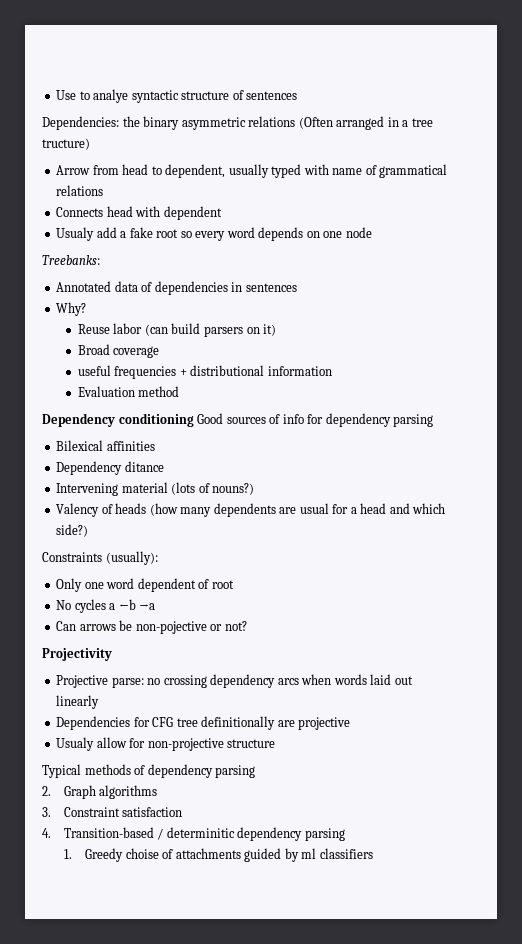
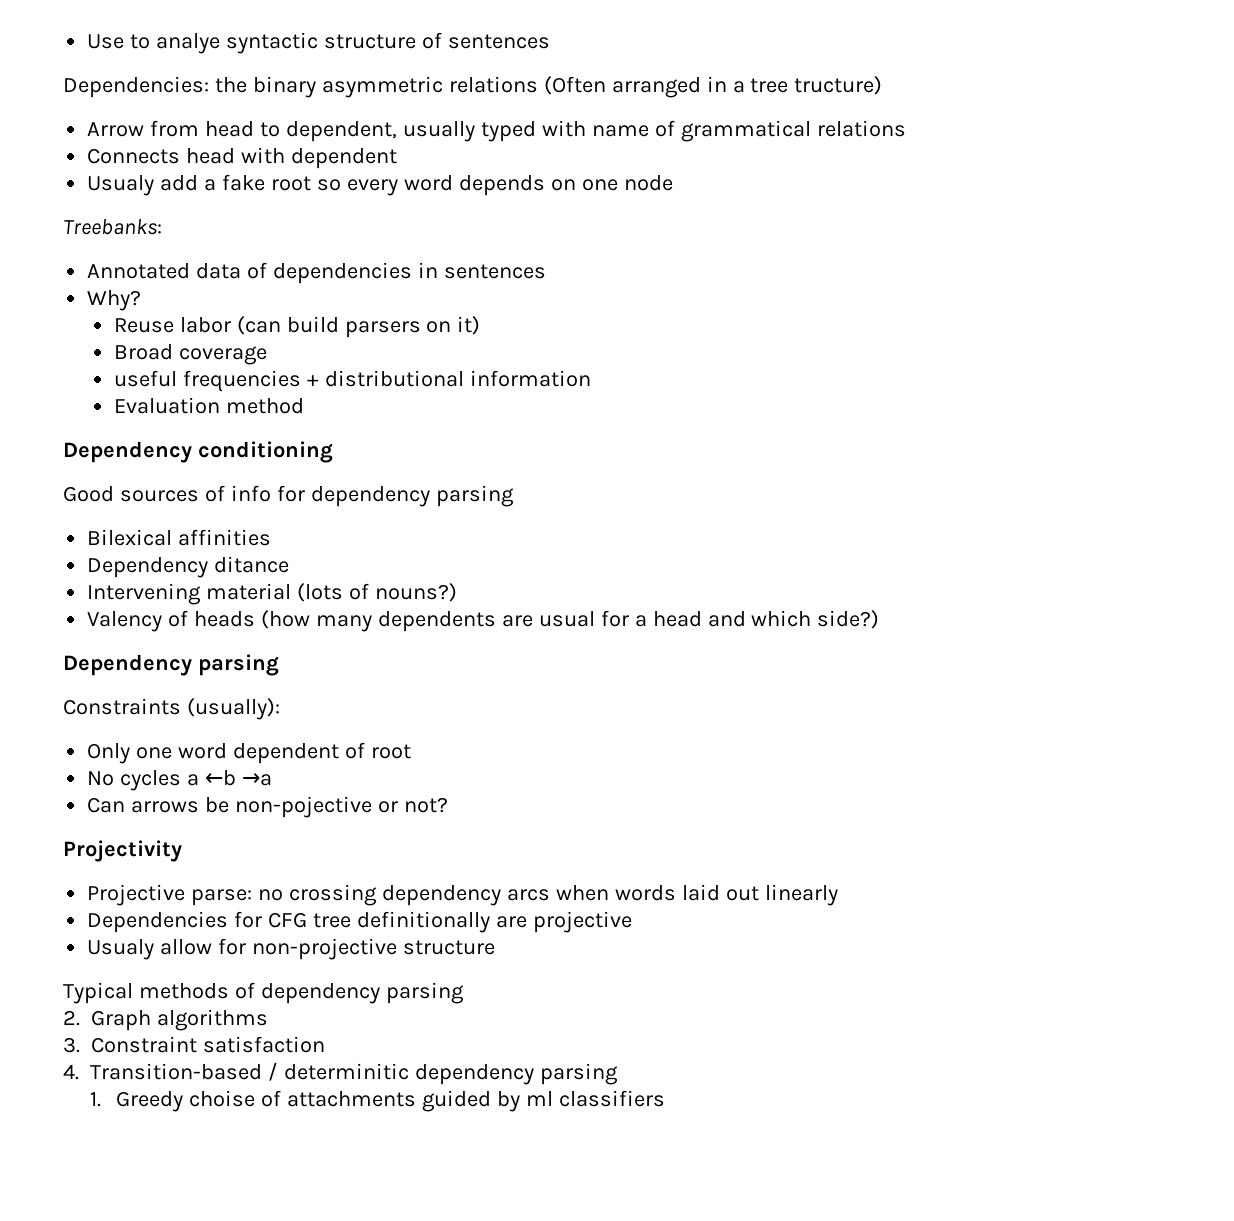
- Dependency conditioning Good sources of info for dependency parsing
+ Dependency conditioning
+ Good sources of info for dependency parsing
+ Dependency parsing

